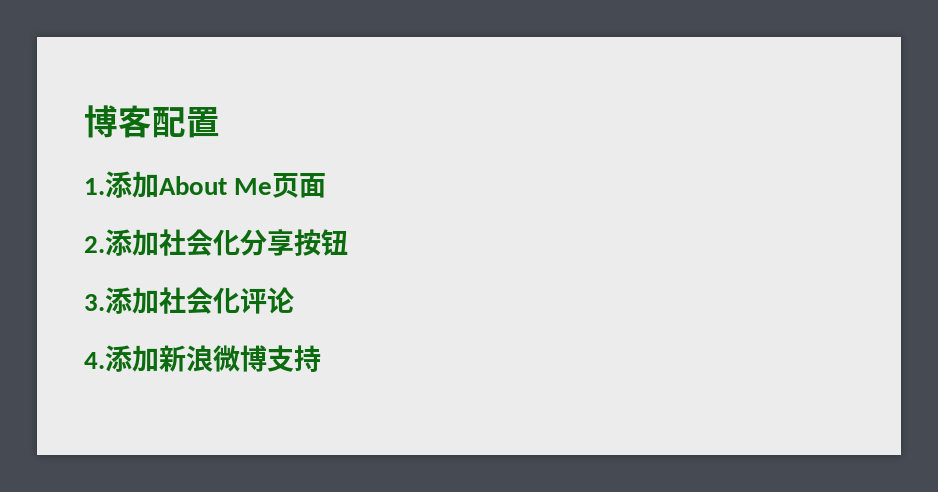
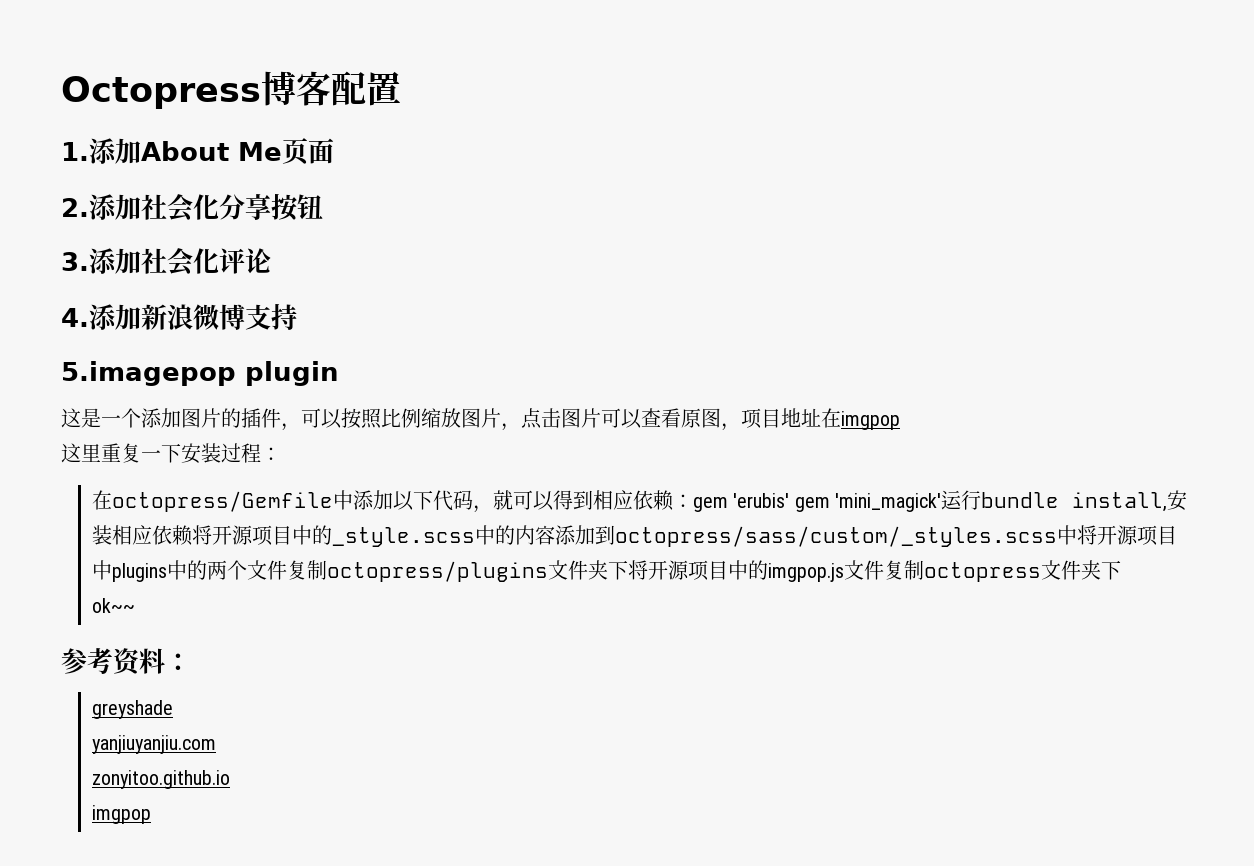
- 博客配置
+ Octopress博客配置
+ 5.imagepop plugin
+ 这是一个添加图片的插件，可以按照比例缩放图片，点击图片可以查看原图，项目地址在imgpop
+ 这里重复一下安装过程：
+ 在octopress/Gemfile中添加以下代码，就可以得到相应依赖：gem 'erubis' gem 'mini_magick'运行bundle install,安装相应依赖将开源项目中的_style.scss中的内容添加到octopress/sass/custom/_styles.scss中将开源项目中plugins中的两个文件复制octopress/plugins文件夹下将开源项目中的imgpop.js文件复制octopress文件夹下
+ ok~~
+ 参考资料：
+ greyshade
+ yanjiuyanjiu.com
+ zonyitoo.github.io
+ imgpop

